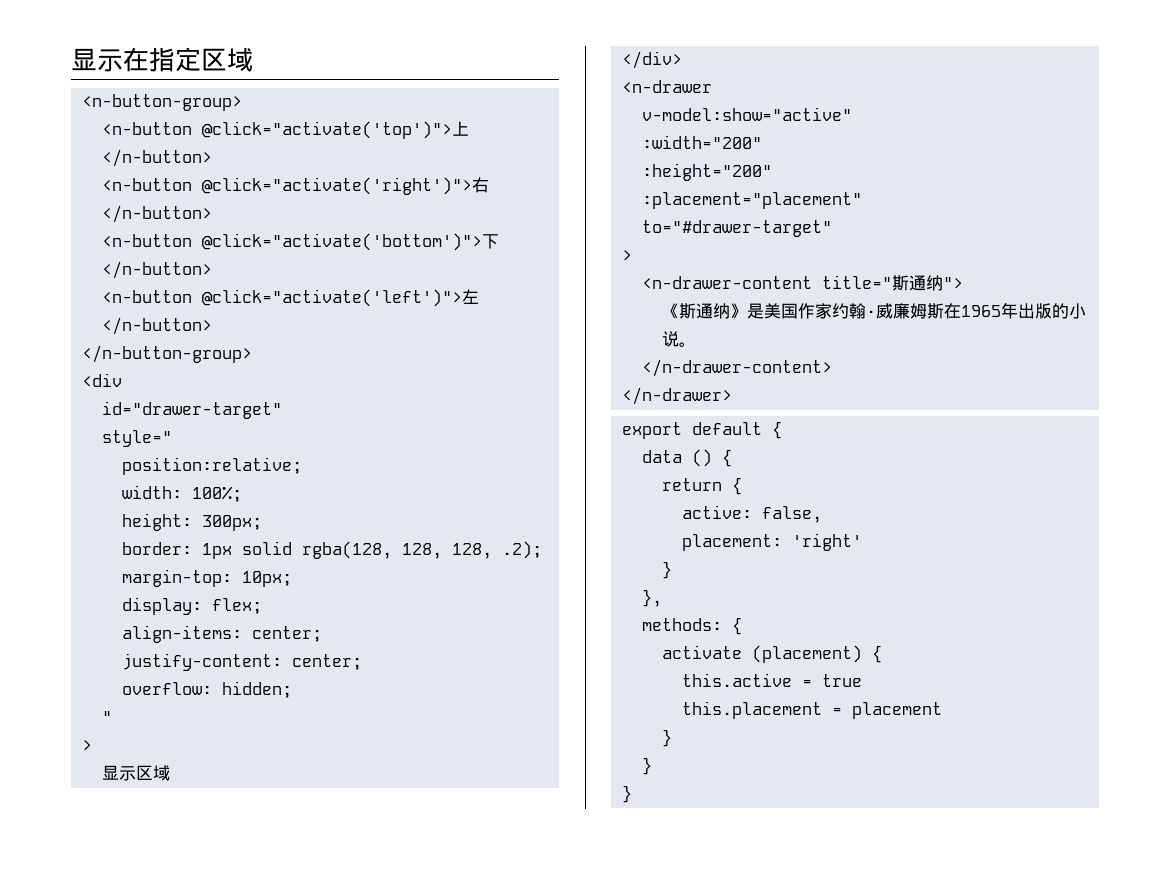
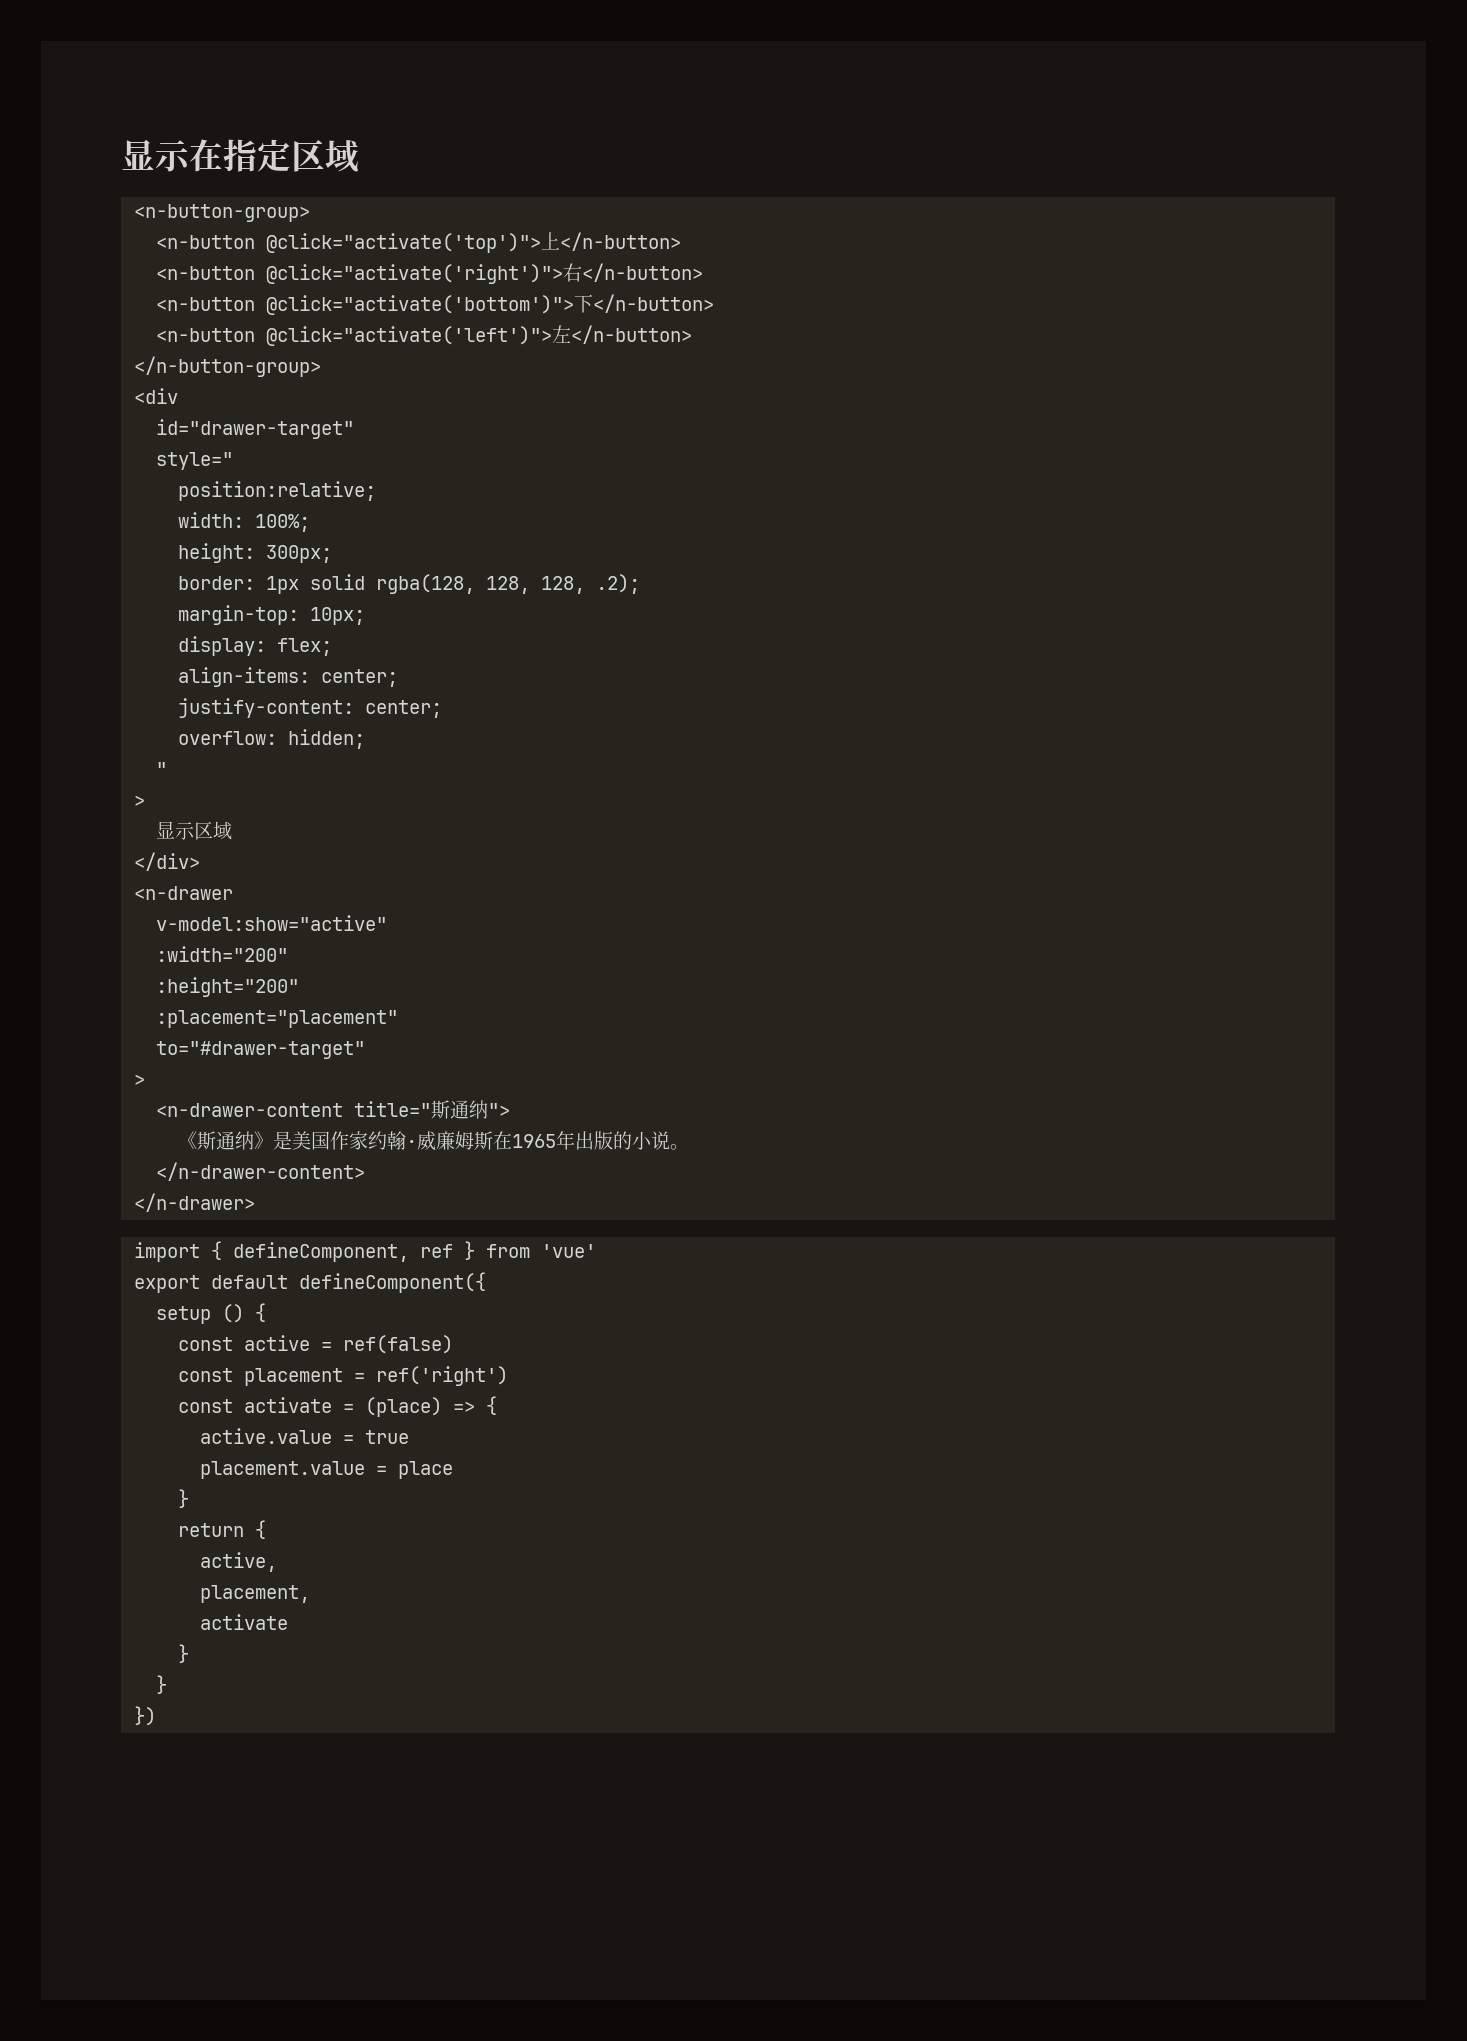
- export default {
- data () {
+ import { defineComponent, ref } from 'vue'
+ export default defineComponent({
+ setup () {
+ const active = ref(false)
+ const placement = ref('right')
+ const activate = (place) => {
+ active.value = true
+ placement.value = place
+ }
  return {
- active: false,
- placement: 'right'
- }
- },
- methods: {
- activate (placement) {
- this.active = true
- this.placement = placement
+ active,
+ placement,
+ activate
  }
  }
- }
+ })

